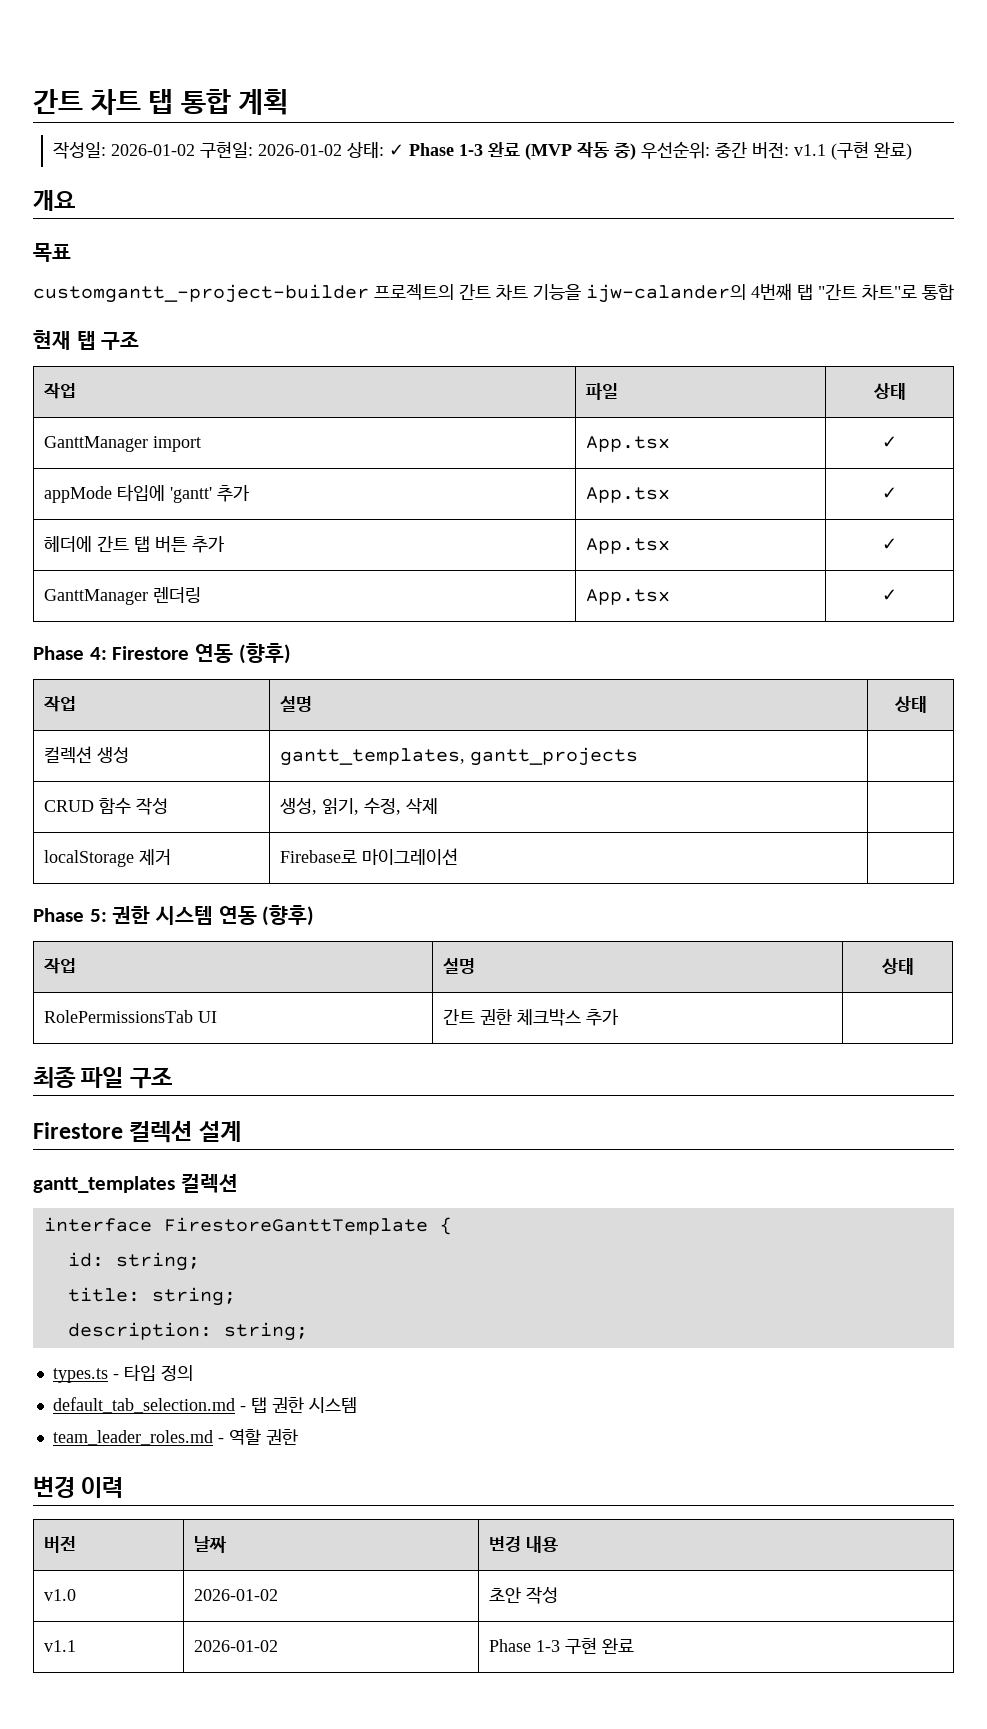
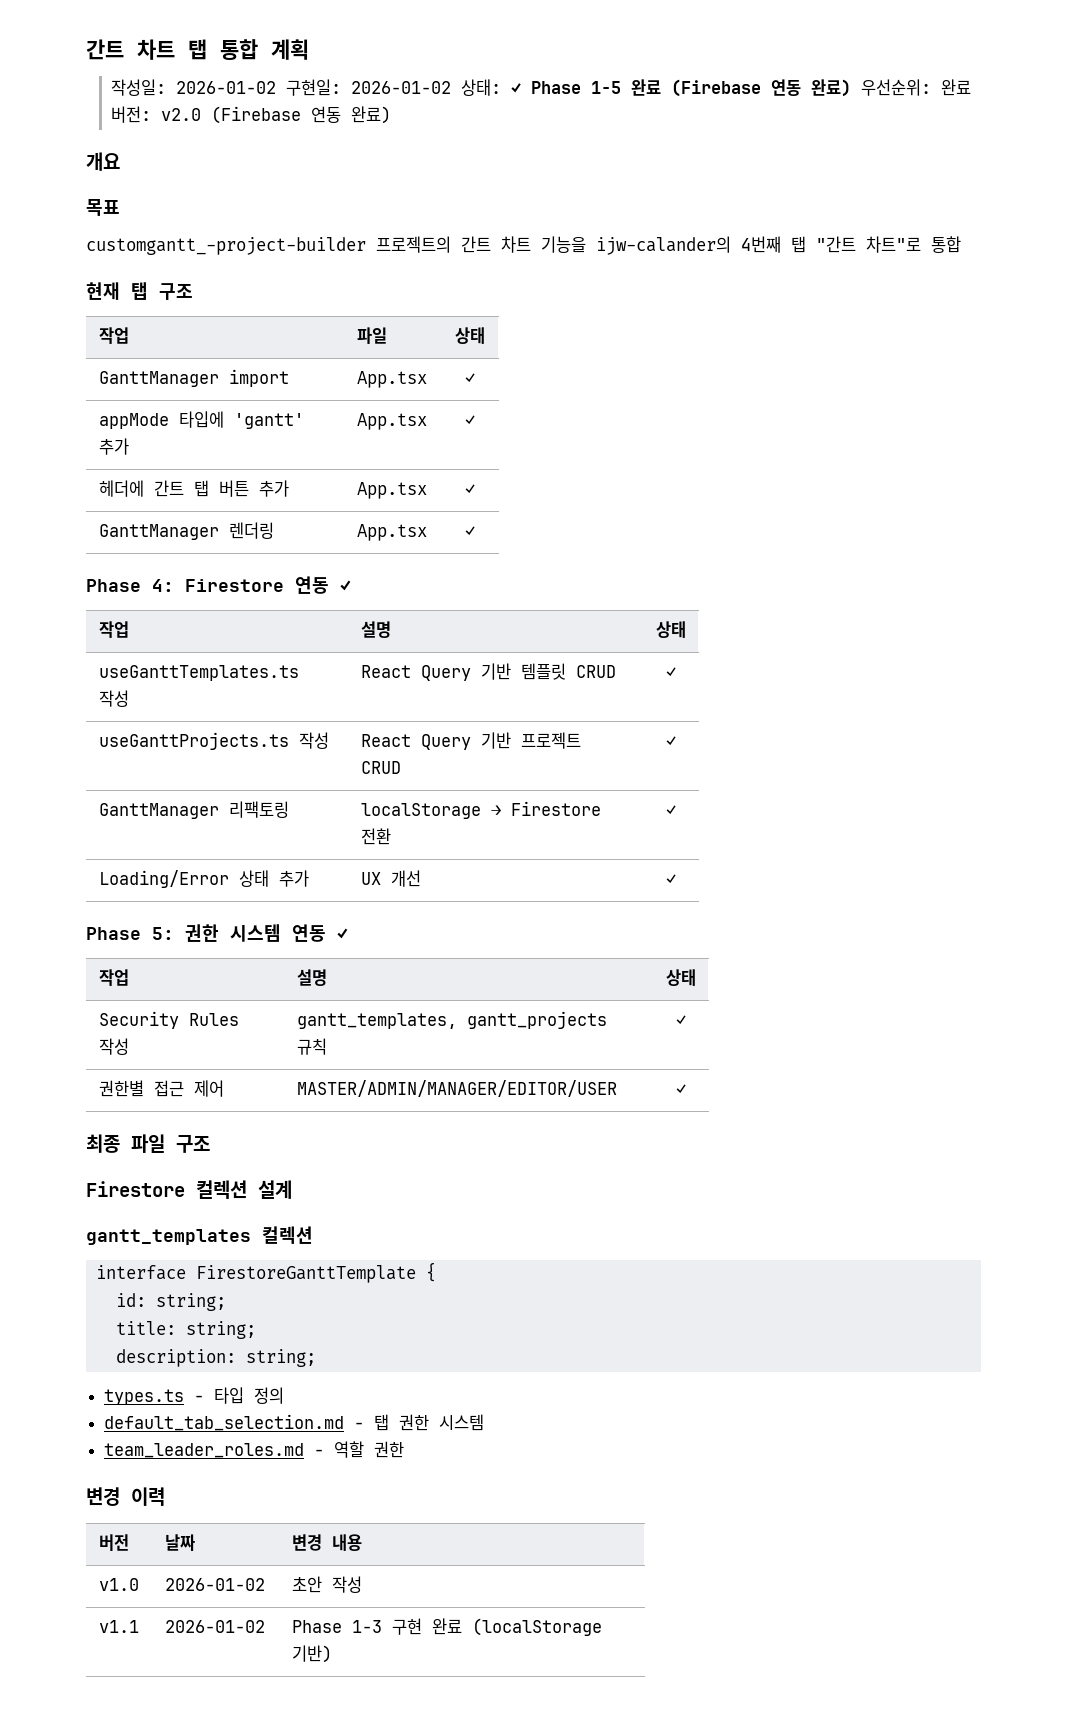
- 작성일: 2026-01-02 구현일: 2026-01-02 상태: ✓ Phase 1-3 완료 (MVP 작동 중) 우선순위: 중간 버전: v1.1 (구현 완료)
+ 작성일: 2026-01-02 구현일: 2026-01-02 상태: ✓ Phase 1-5 완료 (Firebase 연동 완료) 우선순위: 완료 버전: v2.0 (Firebase 연동 완료)
- Phase 4: Firestore 연동 (향후)
+ Phase 4: Firestore 연동 ✓
  작업 | 설명 | 상태
- 컬렉션 생성 | gantt_templates, gantt_projects |
- CRUD 함수 작성 | 생성, 읽기, 수정, 삭제 |
- localStorage 제거 | Firebase로 마이그레이션 |
+ useGanttTemplates.ts 작성 | React Query 기반 템플릿 CRUD | ✓
+ useGanttProjects.ts 작성 | React Query 기반 프로젝트 CRUD | ✓
+ GanttManager 리팩토링 | localStorage → Firestore 전환 | ✓
+ Loading/Error 상태 추가 | UX 개선 | ✓
- Phase 5: 권한 시스템 연동 (향후)
+ Phase 5: 권한 시스템 연동 ✓
  작업 | 설명 | 상태
- RolePermissionsTab UI | 간트 권한 체크박스 추가 |
+ Security Rules 작성 | gantt_templates, gantt_projects 규칙 | ✓
+ 권한별 접근 제어 | MASTER/ADMIN/MANAGER/EDITOR/USER | ✓
- v1.1 | 2026-01-02 | Phase 1-3 구현 완료
+ v1.1 | 2026-01-02 | Phase 1-3 구현 완료 (localStorage 기반)

